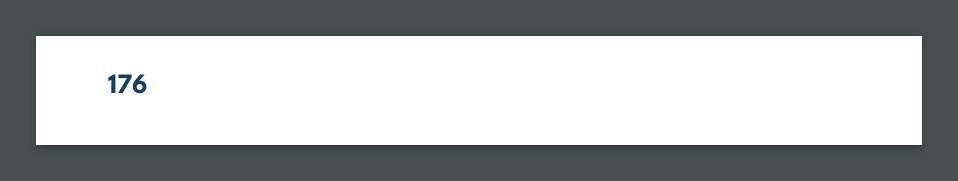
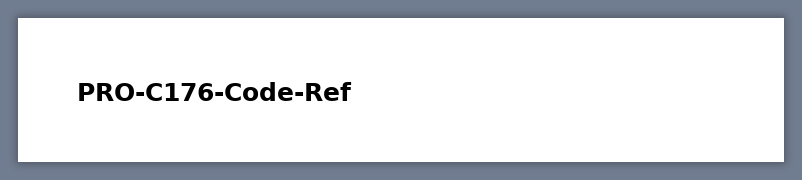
- 176
+ PRO-C176-Code-Ref

